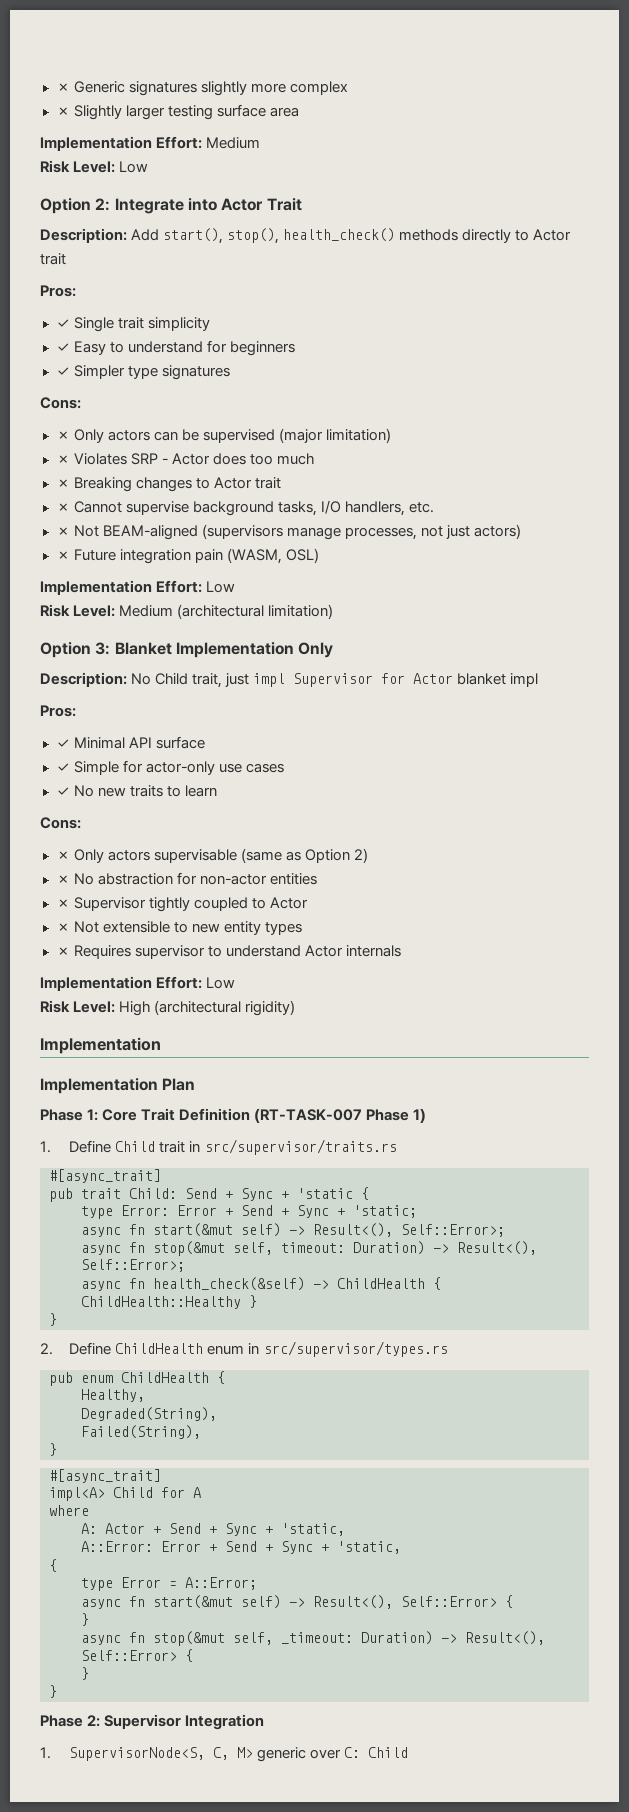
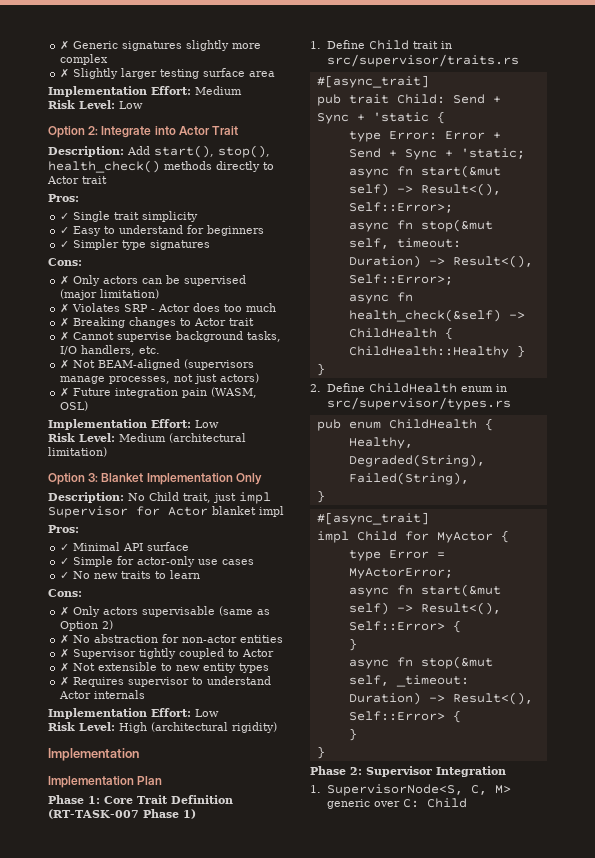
- impl<A> Child for A
- where
- A: Actor + Send + Sync + 'static,
- A::Error: Error + Send + Sync + 'static,
- {
+ impl Child for MyActor {
- type Error = A::Error;
+ type Error = MyActorError;

